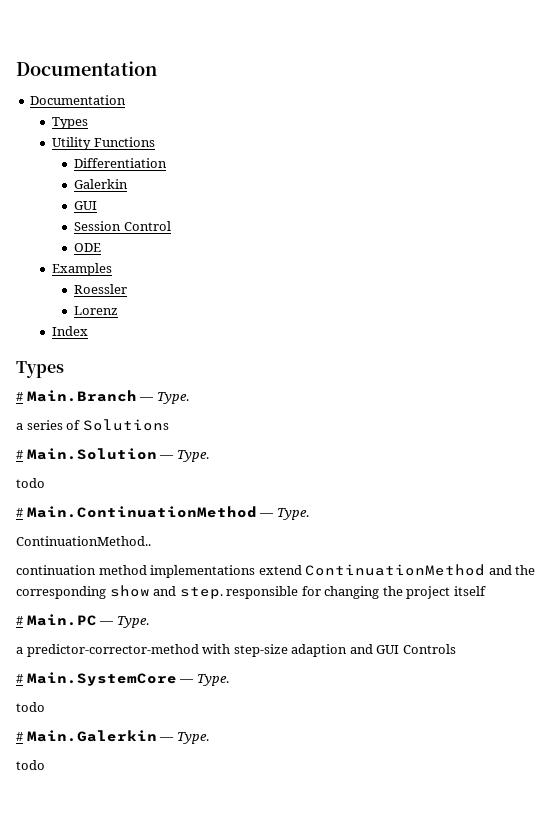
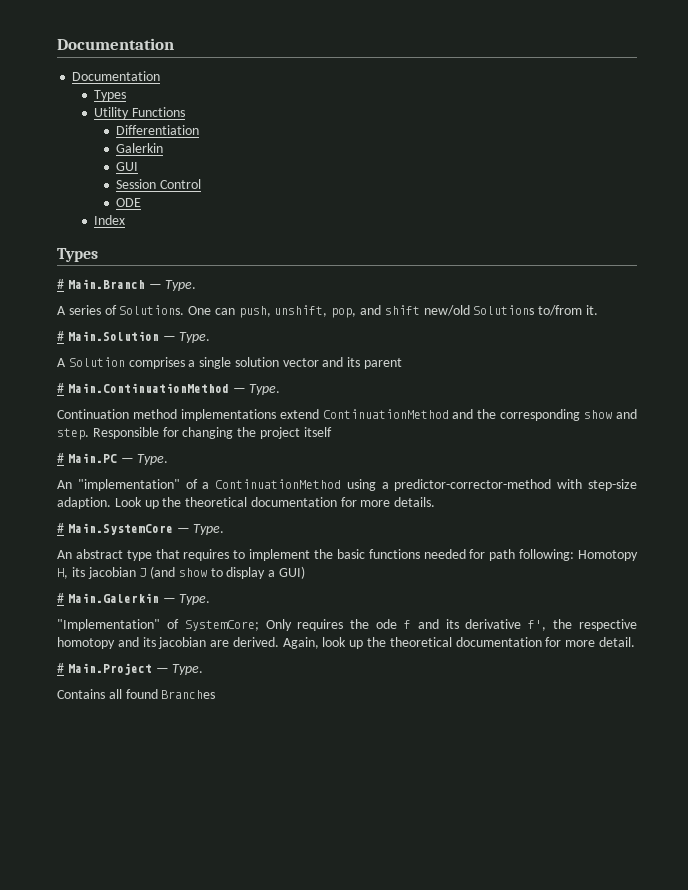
- Examples
- Roessler
- Lorenz
- a series of Solutions
+ A series of Solutions. One can push, unshift, pop, and shift new/old Solutions to/from it.
  # Main.Solution — Type.
- todo
+ A Solution comprises a single solution vector and its parent
- ContinuationMethod..
- continuation method implementations extend ContinuationMethod and the corresponding show and step. responsible for changing the project itself
+ Continuation method implementations extend ContinuationMethod and the corresponding show and step. Responsible for changing the project itself
- a predictor-corrector-method with step-size adaption and GUI Controls
+ An "implementation" of a ContinuationMethod using a predictor-corrector-method with step-size adaption. Look up the theoretical documentation for more details.
  # Main.SystemCore — Type.
- todo
+ An abstract type that requires to implement the basic functions needed for path following: Homotopy H, its jacobian J (and show to display a GUI)
  # Main.Galerkin — Type.
- todo
+ "Implementation" of SystemCore; Only requires the ode f and its derivative f', the respective homotopy and its jacobian are derived. Again, look up the theoretical documentation for more detail.
+ # Main.Project — Type.
+ Contains all found Branches

